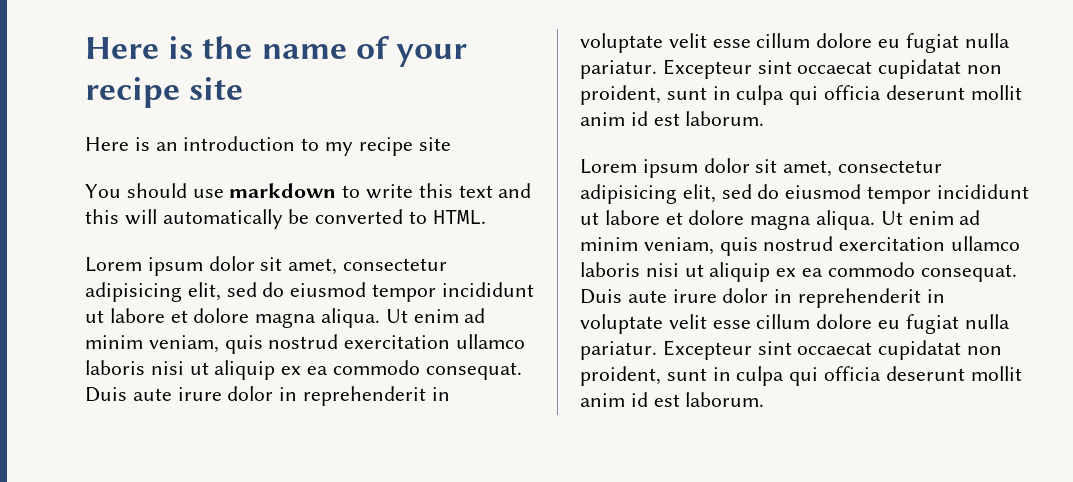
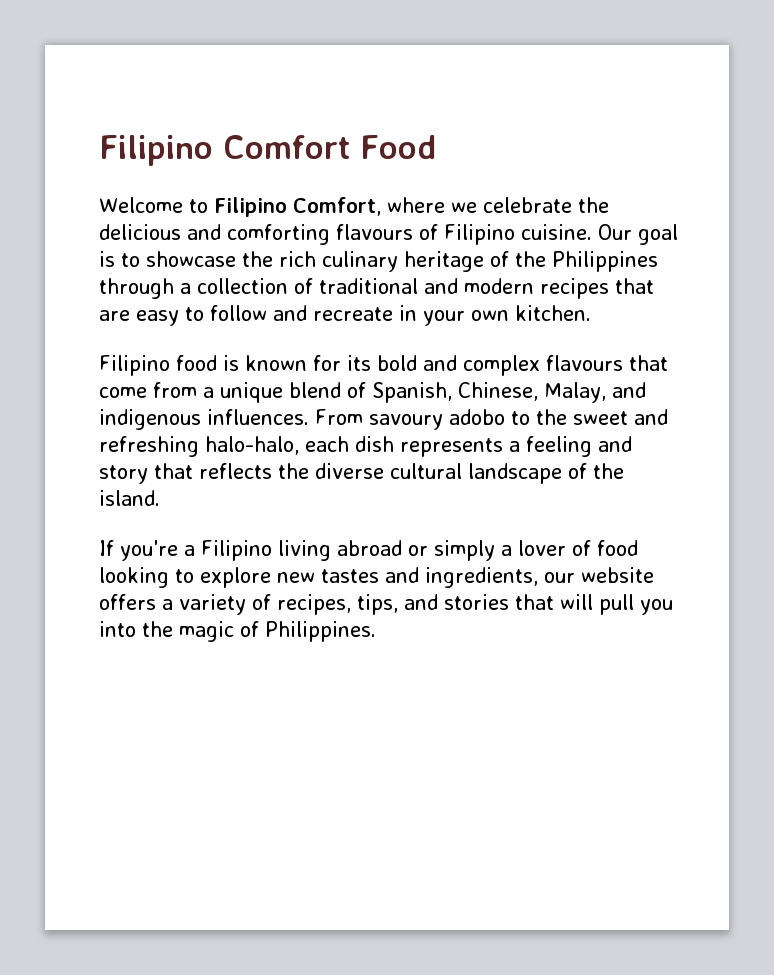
- Here is the name of your recipe site
- Here is an introduction to my recipe site
- You should use markdown to write this text and this will automatically be converted to HTML.
- Lorem ipsum dolor sit amet, consectetur adipisicing elit, sed do eiusmod tempor incididunt ut labore et dolore magna aliqua. Ut enim ad minim veniam, quis nostrud exercitation ullamco laboris nisi ut aliquip ex ea commodo consequat. Duis aute irure dolor in reprehenderit in voluptate velit esse cillum dolore eu fugiat nulla pariatur. Excepteur sint occaecat cupidatat non proident, sunt in culpa qui officia deserunt mollit anim id est laborum.
- Lorem ipsum dolor sit amet, consectetur adipisicing elit, sed do eiusmod tempor incididunt ut labore et dolore magna aliqua. Ut enim ad minim veniam, quis nostrud exercitation ullamco laboris nisi ut aliquip ex ea commodo consequat. Duis aute irure dolor in reprehenderit in voluptate velit esse cillum dolore eu fugiat nulla pariatur. Excepteur sint occaecat cupidatat non proident, sunt in culpa qui officia deserunt mollit anim id est laborum.
+ Filipino Comfort Food
+ Welcome to Filipino Comfort, where we celebrate the delicious and comforting flavours of Filipino cuisine. Our goal is to showcase the rich culinary heritage of the Philippines through a collection of traditional and modern recipes that are easy to follow and recreate in your own kitchen.
+ Filipino food is known for its bold and complex flavours that come from a unique blend of Spanish, Chinese, Malay, and indigenous influences. From savoury adobo to the sweet and refreshing halo-halo, each dish represents a feeling and story that reflects the diverse cultural landscape of the island.
+ If you're a Filipino living abroad or simply a lover of food looking to explore new tastes and ingredients, our website offers a variety of recipes, tips, and stories that will pull you into the magic of Philippines.

